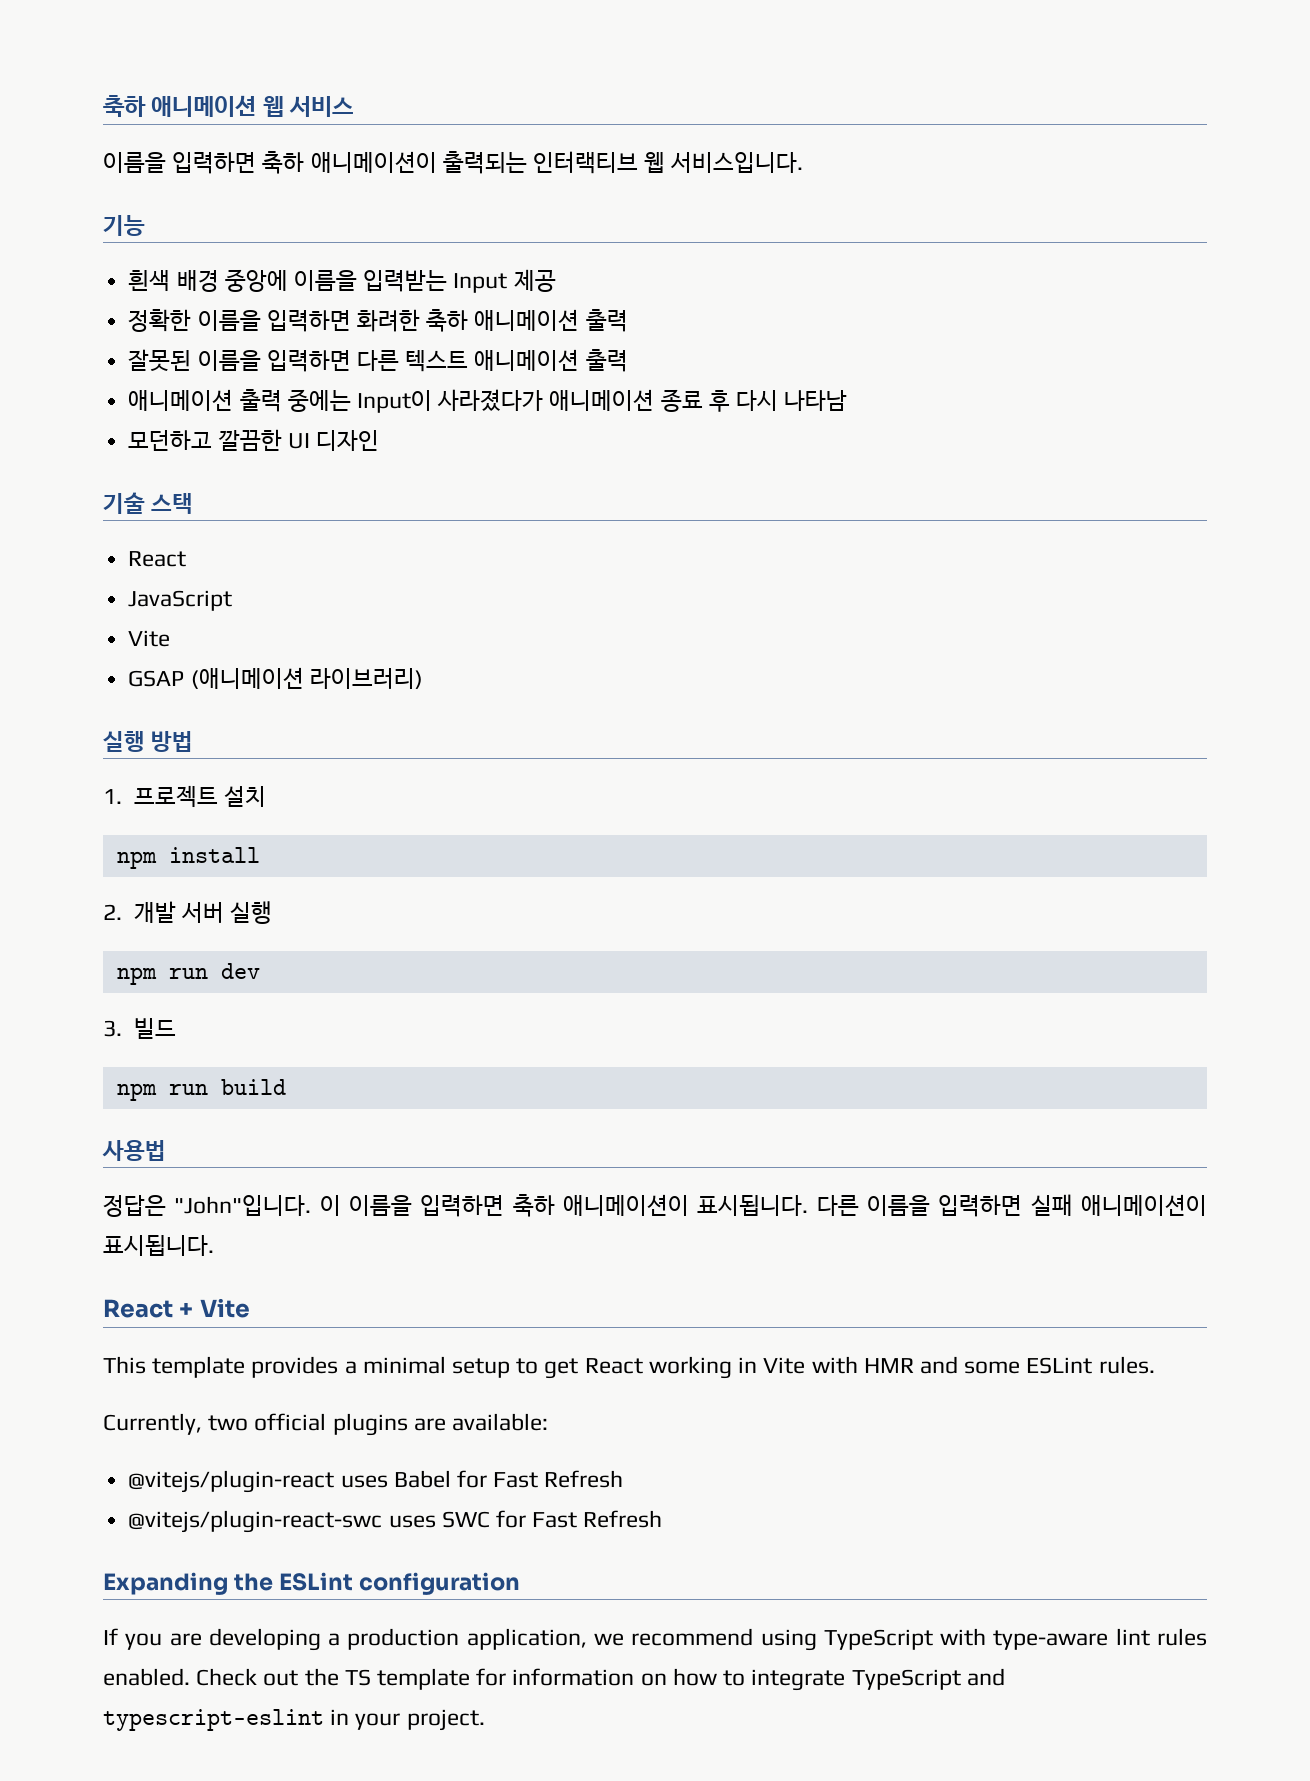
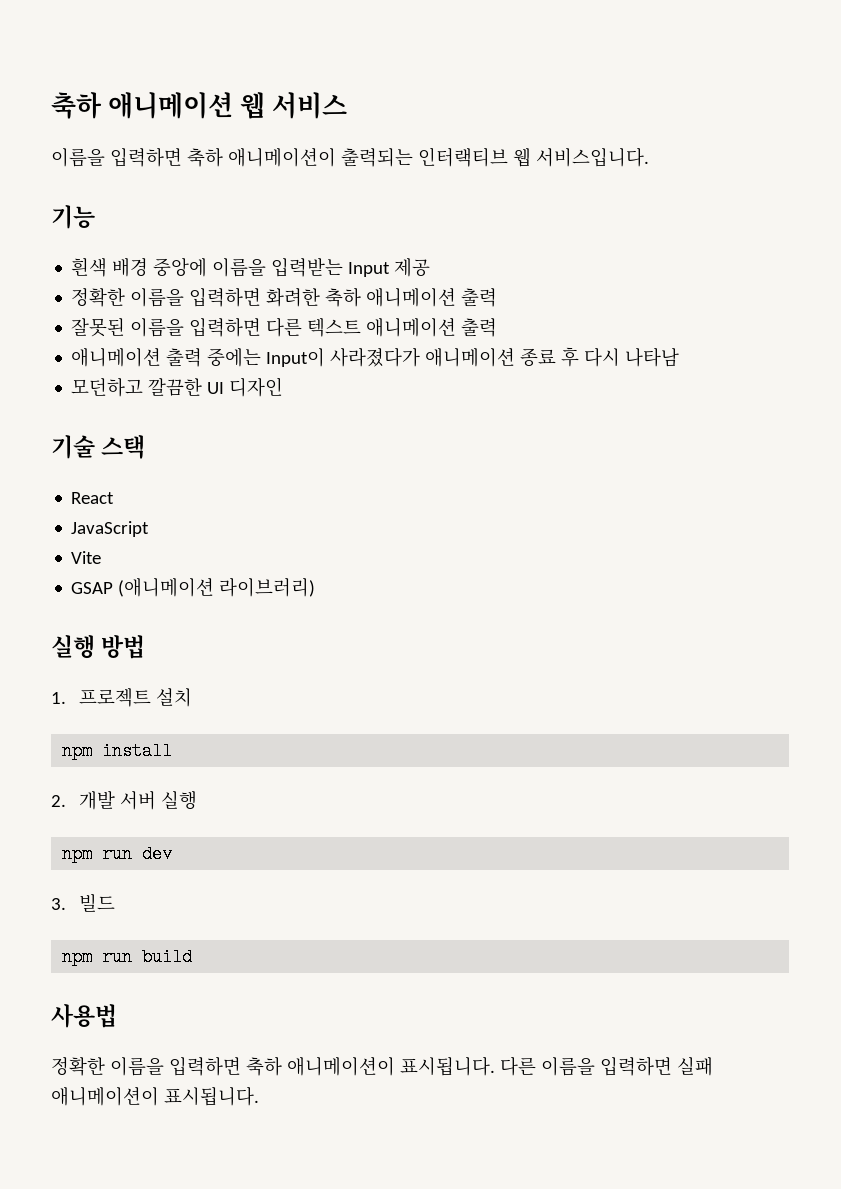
- 정답은 "John"입니다. 이 이름을 입력하면 축하 애니메이션이 표시됩니다.
+ 정확한 이름을 입력하면 축하 애니메이션이 표시됩니다.
- React + Vite
- This template provides a minimal setup to get React working in Vite with HMR and some ESLint rules.
- Currently, two official plugins are available:
- @vitejs/plugin-react uses Babel for Fast Refresh
- @vitejs/plugin-react-swc uses SWC for Fast Refresh
- Expanding the ESLint configuration
- If you are developing a production application, we recommend using TypeScript with type-aware lint rules enabled. Check out the TS template for information on how to integrate TypeScript and typescript-eslint in your project.

